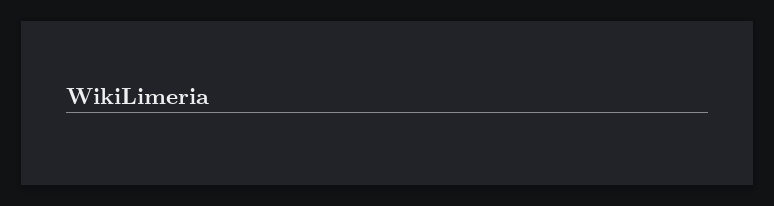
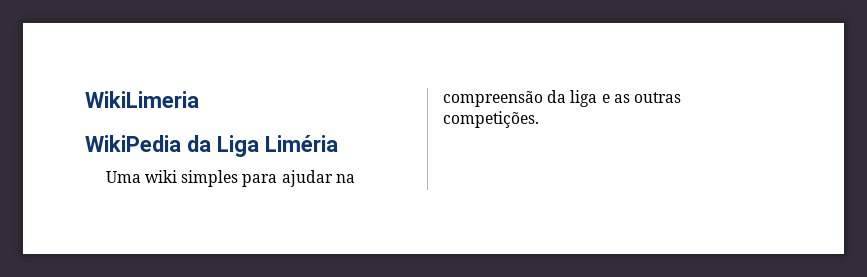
+ WikiPedia da Liga Liméria
+ Uma wiki simples para ajudar na compreensão da liga e as outras competições.

